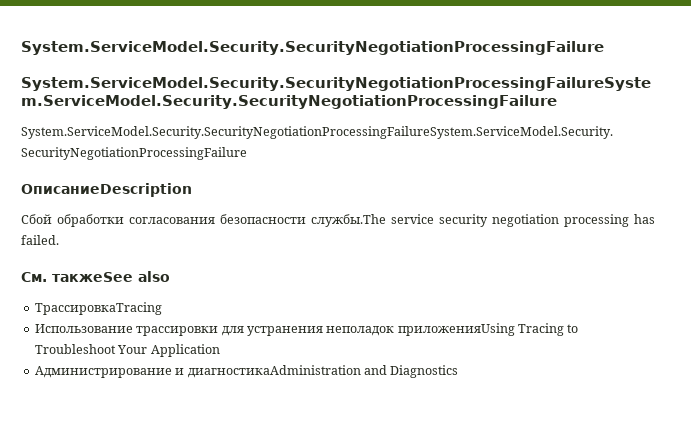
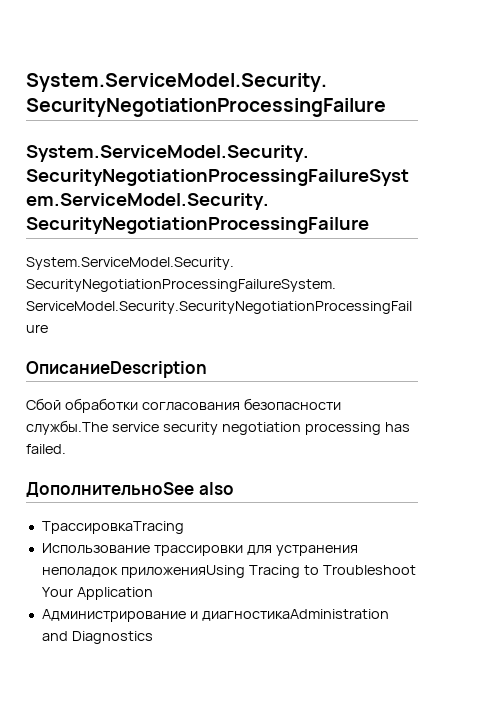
- См. такжеSee also
+ ДополнительноSee also

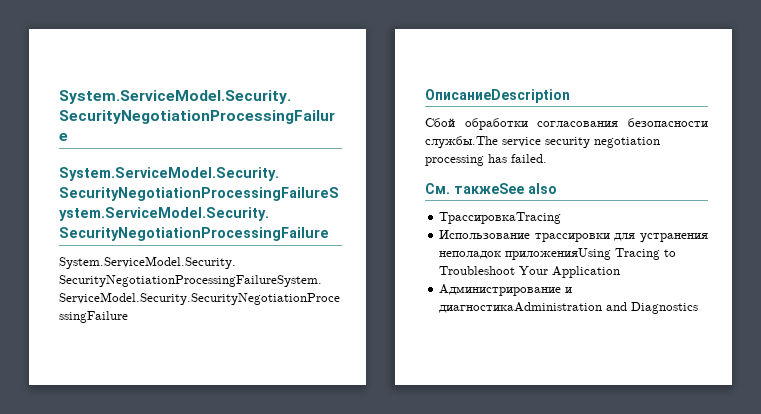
- ДополнительноSee also
+ См. такжеSee also

